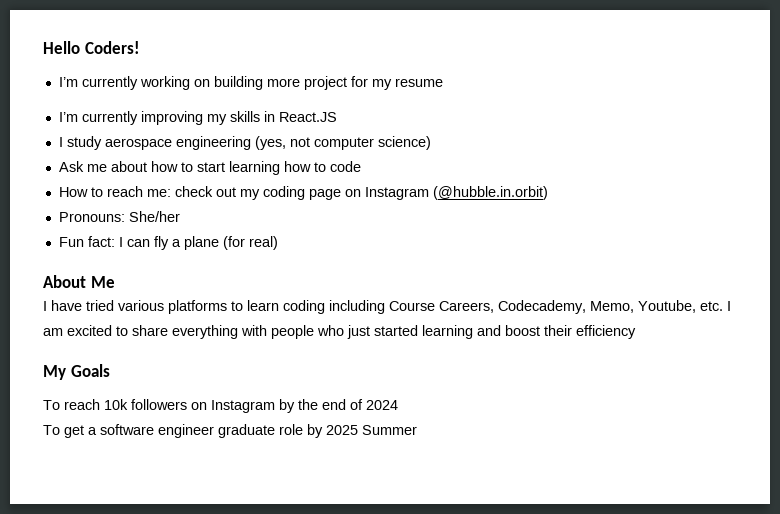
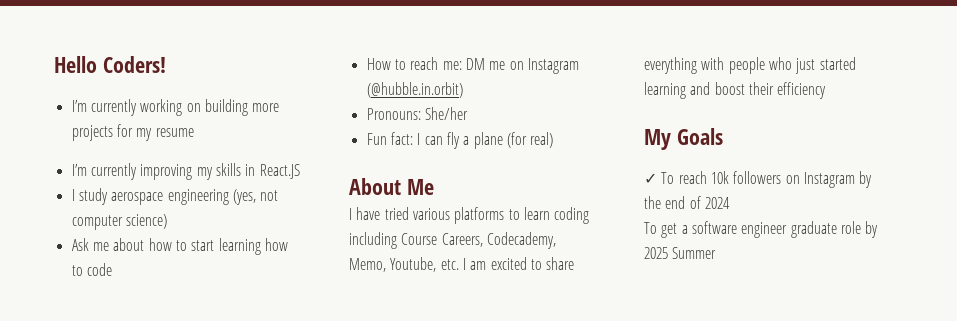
- I’m currently working on building more project for my resume
+ I’m currently working on building more projects for my resume
- How to reach me: check out my coding page on Instagram (@hubble.in.orbit)
+ How to reach me: DM me on Instagram (@hubble.in.orbit)
- To reach 10k followers on Instagram by the end of 2024
+ ✓ To reach 10k followers on Instagram by the end of 2024

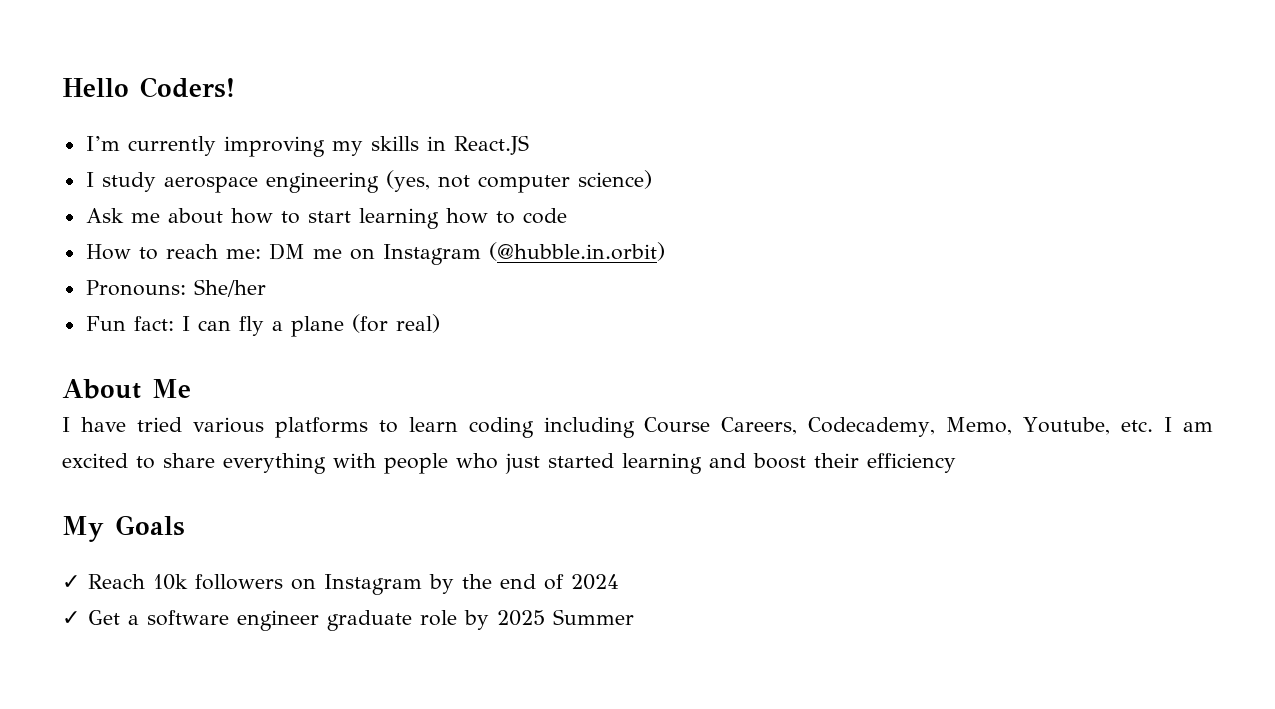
- I’m currently working on building more projects for my resume
- ✓ To reach 10k followers on Instagram by the end of 2024
+ ✓ Reach 10k followers on Instagram by the end of 2024
- To get a software engineer graduate role by 2025 Summer
+ ✓ Get a software engineer graduate role by 2025 Summer

